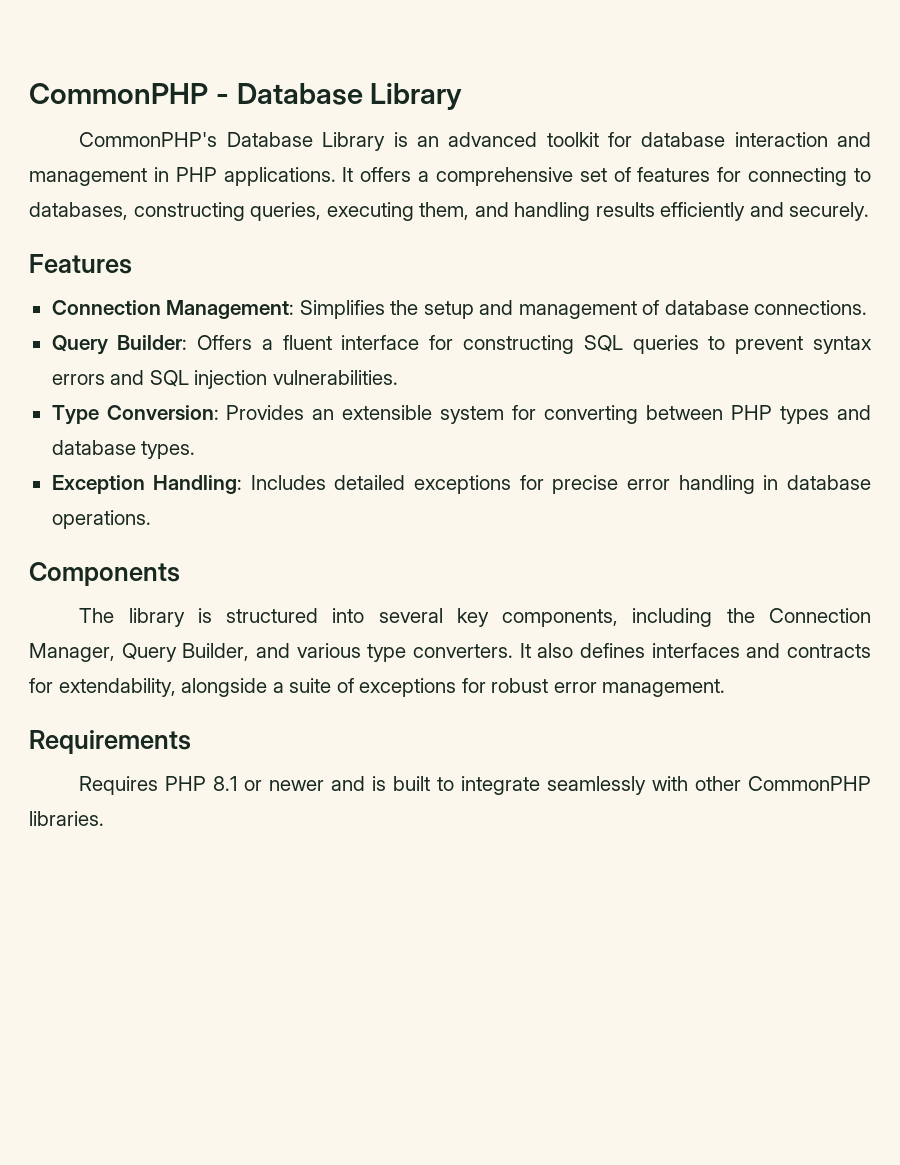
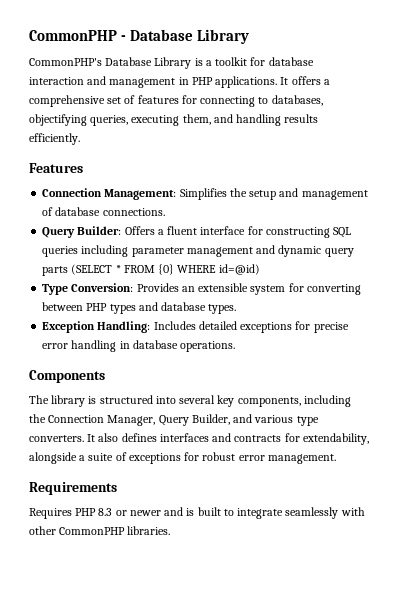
- CommonPHP's Database Library is an advanced toolkit for database interaction and management in PHP applications.
+ CommonPHP's Database Library is a toolkit for database interaction and management in PHP applications.
- It offers a comprehensive set of features for connecting to databases, constructing queries, executing them, and handling results efficiently and securely.
+ It offers a comprehensive set of features for connecting to databases, objectifying queries, executing them, and handling results efficiently.
- Query Builder: Offers a fluent interface for constructing SQL queries to prevent syntax errors and SQL injection vulnerabilities.
+ Query Builder: Offers a fluent interface for constructing SQL queries including parameter management and dynamic query parts (SELECT * FROM {0} WHERE id=@id)
- Requires PHP 8.1 or newer and is built to integrate seamlessly with other CommonPHP libraries.
+ Requires PHP 8.3 or newer and is built to integrate seamlessly with other CommonPHP libraries.

